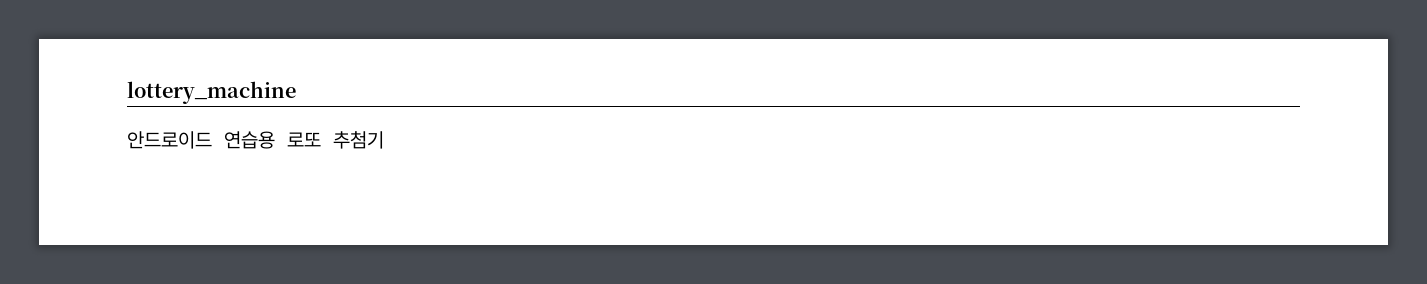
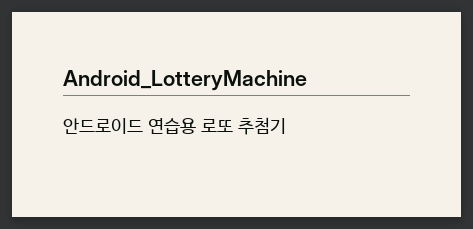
- lottery_machine
+ Android_LotteryMachine

